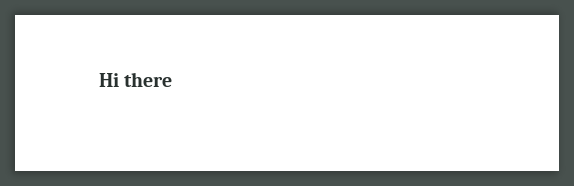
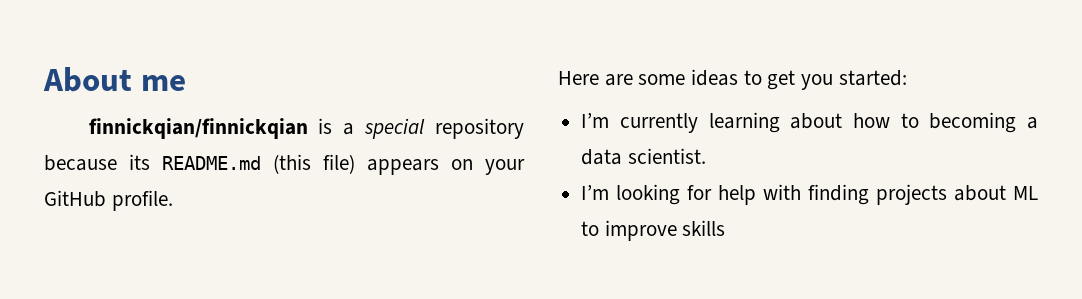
- Hi there
+ About me
+ finnickqian/finnickqian is a special repository because its README.md (this file) appears on your GitHub profile.
+ Here are some ideas to get you started:
+ I’m currently learning about how to becoming a data scientist.
+ I’m looking for help with finding projects about ML to improve skills

